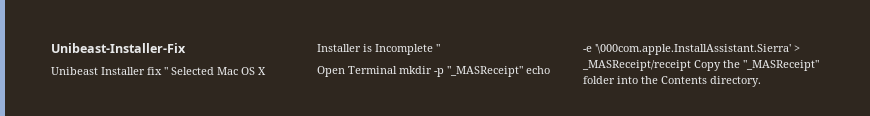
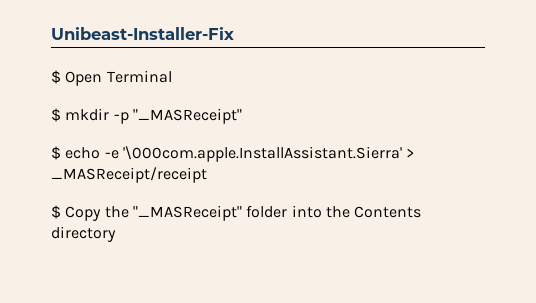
- Unibeast Installer fix " Selected Mac OS X Installer is Incomplete "
- Open Terminal mkdir -p "_MASReceipt" echo -e '\000com.apple.InstallAssistant.Sierra' > _MASReceipt/receipt Copy the "_MASReceipt" folder into the Contents directory.
+ $ Open Terminal
+ $ mkdir -p "_MASReceipt"
+ $ echo -e '\000com.apple.InstallAssistant.Sierra' > _MASReceipt/receipt
+ $ Copy the "_MASReceipt" folder into the Contents directory

